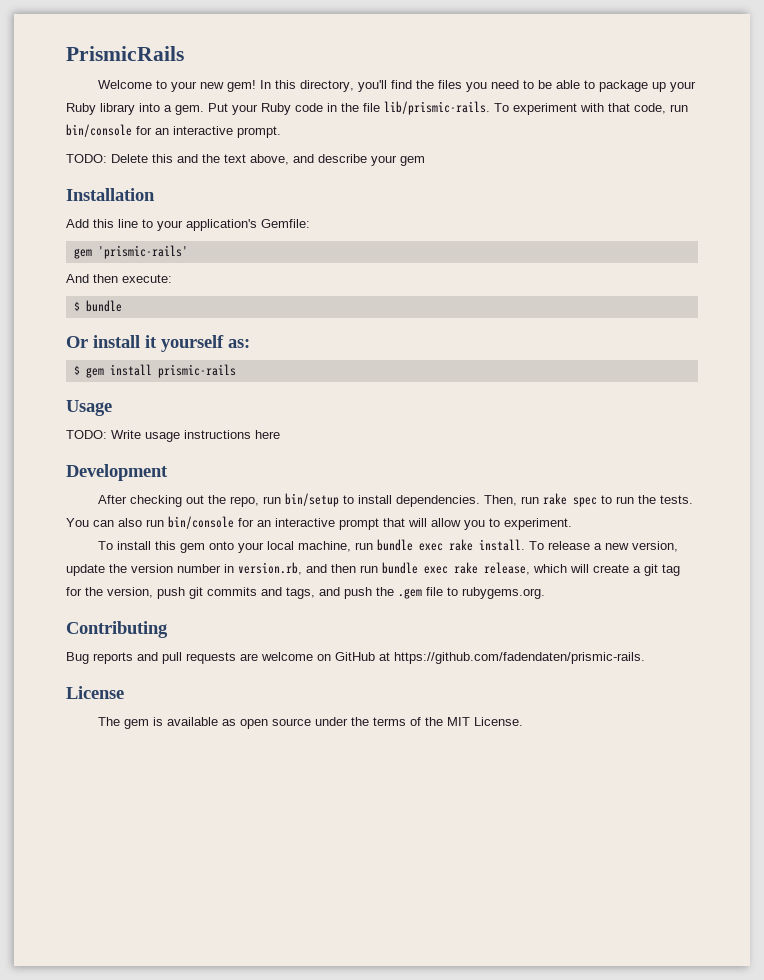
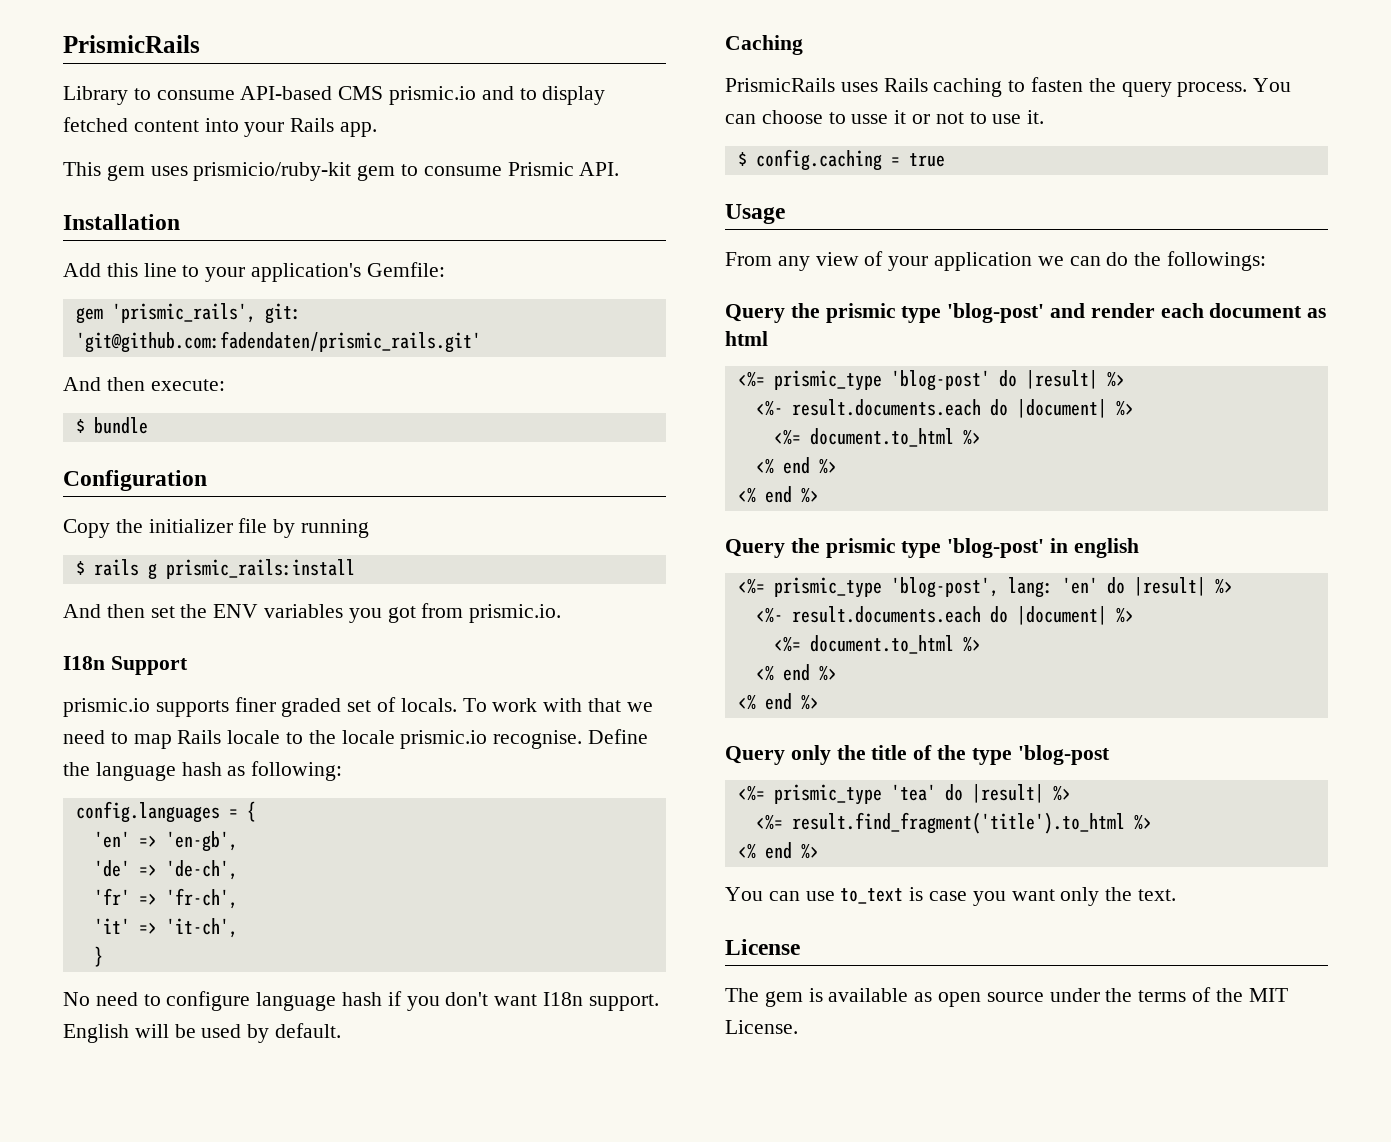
- Welcome to your new gem! In this directory, you'll find the files you need to be able to package up your Ruby library into a gem. Put your Ruby code in the file lib/prismic-rails. To experiment with that code, run bin/console for an interactive prompt.
- TODO: Delete this and the text above, and describe your gem
+ Library to consume API-based CMS prismic.io and to display fetched content into your Rails app.
+ This gem uses prismicio/ruby-kit gem to consume Prismic API.
- gem 'prismic-rails'
+ gem 'prismic_rails', git: 'git@github.com:fadendaten/prismic_rails.git'
- Or install it yourself as:
- $ gem install prismic-rails
+ Configuration
+ Copy the initializer file by running
+ $ rails g prismic_rails:install
+ And then set the ENV variables you got from prismic.io.
+ I18n Support
+ prismic.io supports finer graded set of locals. To work with that we need to map Rails locale to the locale prismic.io recognise. Define the language hash as following:
+ config.languages = {
+ 'en' => 'en-gb',
+ 'de' => 'de-ch',
+ 'fr' => 'fr-ch',
+ 'it' => 'it-ch',
+ }
+ No need to configure language hash if you don't want I18n support. English will be used by default.
+ Caching
+ PrismicRails uses Rails caching to fasten the query process. You can choose to usse it or not to use it.
+ $ config.caching = true
  Usage
- TODO: Write usage instructions here
- Development
- After checking out the repo, run bin/setup to install dependencies. Then, run rake spec to run the tests. You can also run bin/console for an interactive prompt that will allow you to experiment.
- To install this gem onto your local machine, run bundle exec rake install. To release a new version, update the version number in version.rb, and then run bundle exec rake release, which will create a git tag for the version, push git commits and tags, and push the .gem file to rubygems.org.
- Contributing
- Bug reports and pull requests are welcome on GitHub at https://github.com/fadendaten/prismic-rails.
+ From any view of your application we can do the followings:
+ Query the prismic type 'blog-post' and render each document as html
+ <%= prismic_type 'blog-post' do |result| %>
+ <%- result.documents.each do |document| %>
+ <%= document.to_html %>
+ <% end %>
+ <% end %>
+ Query the prismic type 'blog-post' in english
+ <%= prismic_type 'blog-post', lang: 'en' do |result| %>
+ <%- result.documents.each do |document| %>
+ <%= document.to_html %>
+ <% end %>
+ <% end %>
+ Query only the title of the type 'blog-post
+ <%= prismic_type 'tea' do |result| %>
+ <%= result.find_fragment('title').to_html %>
+ <% end %>
+ You can use to_text is case you want only the text.

